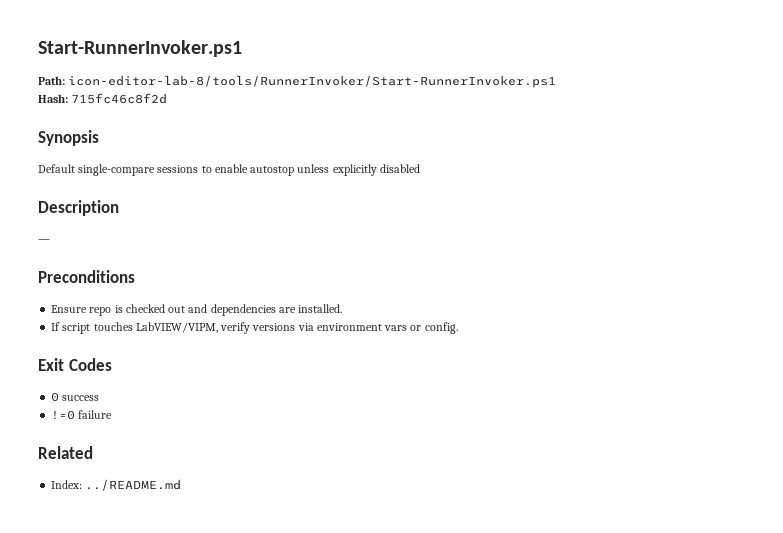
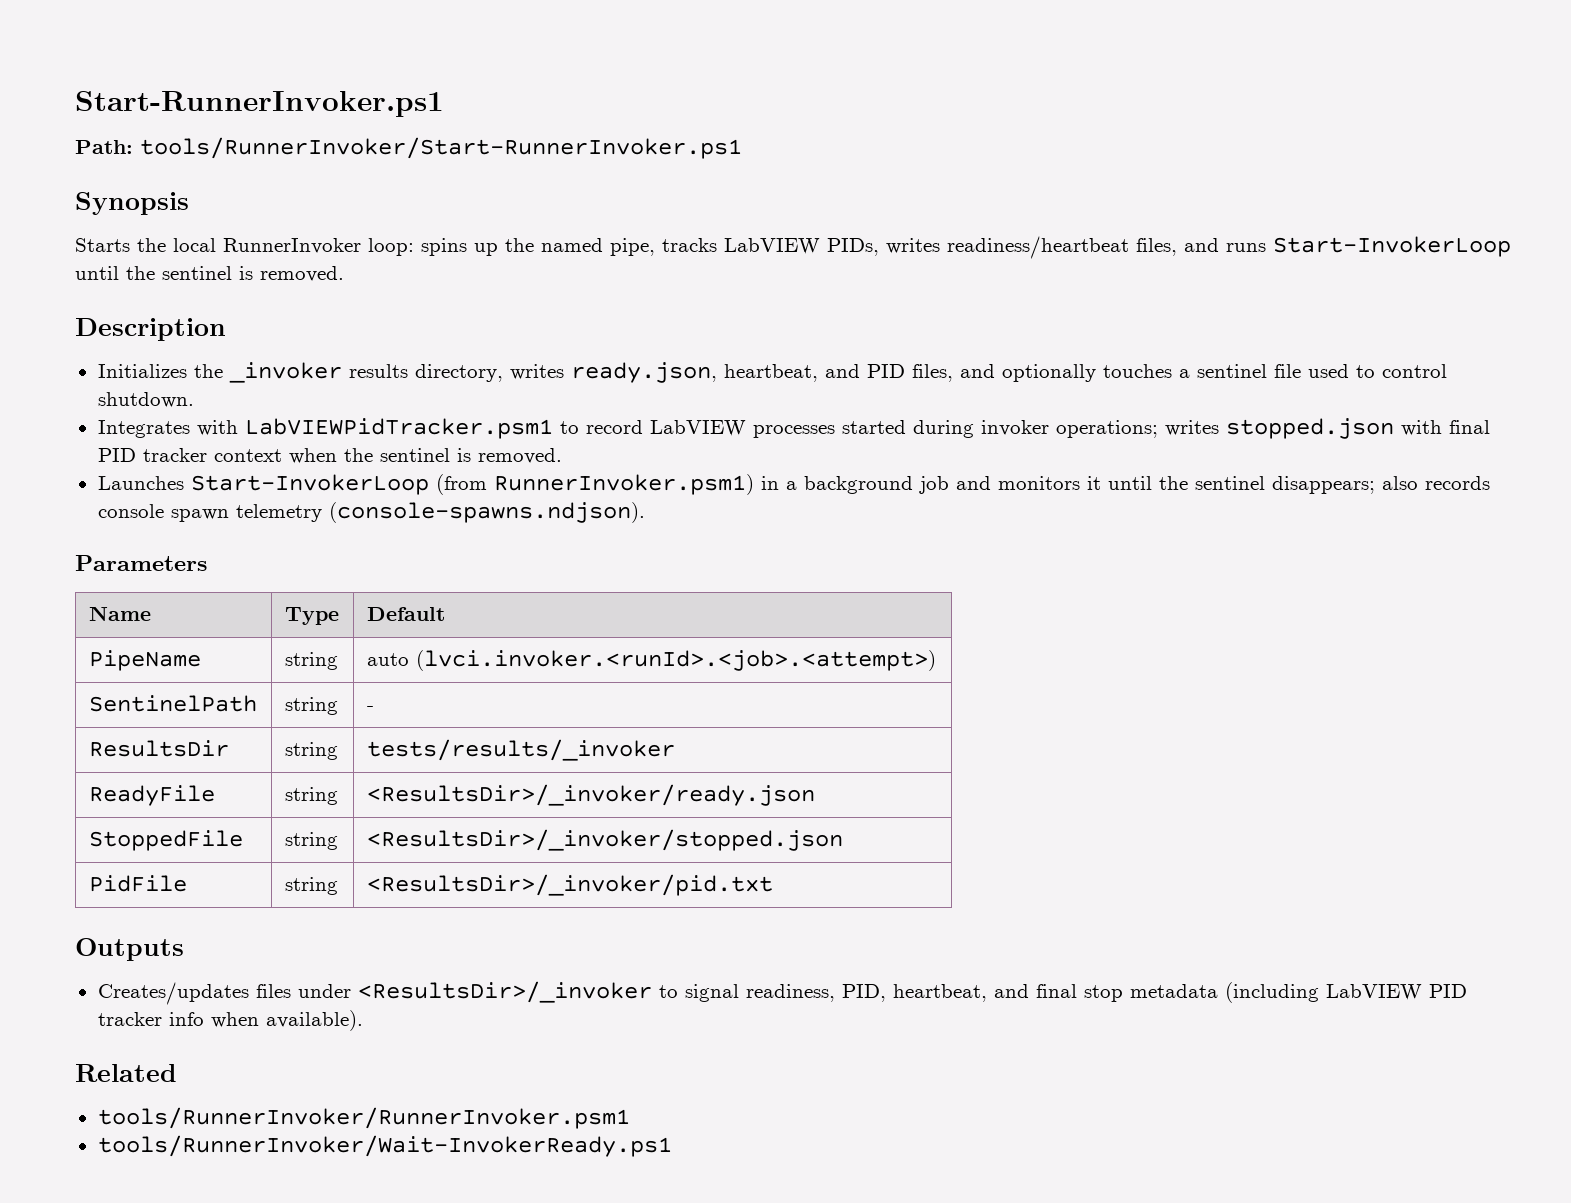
- Path: icon-editor-lab-8/tools/RunnerInvoker/Start-RunnerInvoker.ps1
- Hash: 715fc46c8f2d
+ Path: tools/RunnerInvoker/Start-RunnerInvoker.ps1
  Synopsis
- Default single-compare sessions to enable autostop unless explicitly disabled
+ Starts the local RunnerInvoker loop: spins up the named pipe, tracks LabVIEW PIDs, writes readiness/heartbeat files, and runs Start-InvokerLoop until the sentinel is removed.
  Description
- —
- Preconditions
- Ensure repo is checked out and dependencies are installed.
- If script touches LabVIEW/VIPM, verify versions via environment vars or config.
- Exit Codes
- 0 success
- !=0 failure
+ Initializes the _invoker results directory, writes ready.json, heartbeat, and PID files, and optionally touches a sentinel file used to control shutdown.
+ Integrates with LabVIEWPidTracker.psm1 to record LabVIEW processes started during invoker operations; writes stopped.json with final PID tracker context when the sentinel is removed.
+ Launches Start-InvokerLoop (from RunnerInvoker.psm1) in a background job and monitors it until the sentinel disappears; also records console spawn telemetry (console-spawns.ndjson).
+ Parameters
+ Name | Type | Default
+ PipeName | string | auto (lvci.invoker.<runId>.<job>.<attempt>)
+ SentinelPath | string | -
+ ResultsDir | string | tests/results/_invoker
+ ReadyFile | string | <ResultsDir>/_invoker/ready.json
+ StoppedFile | string | <ResultsDir>/_invoker/stopped.json
+ PidFile | string | <ResultsDir>/_invoker/pid.txt
+ Outputs
+ Creates/updates files under <ResultsDir>/_invoker to signal readiness, PID, heartbeat, and final stop metadata (including LabVIEW PID tracker info when available).
- Index: ../README.md
+ tools/RunnerInvoker/RunnerInvoker.psm1
+ tools/RunnerInvoker/Wait-InvokerReady.ps1

